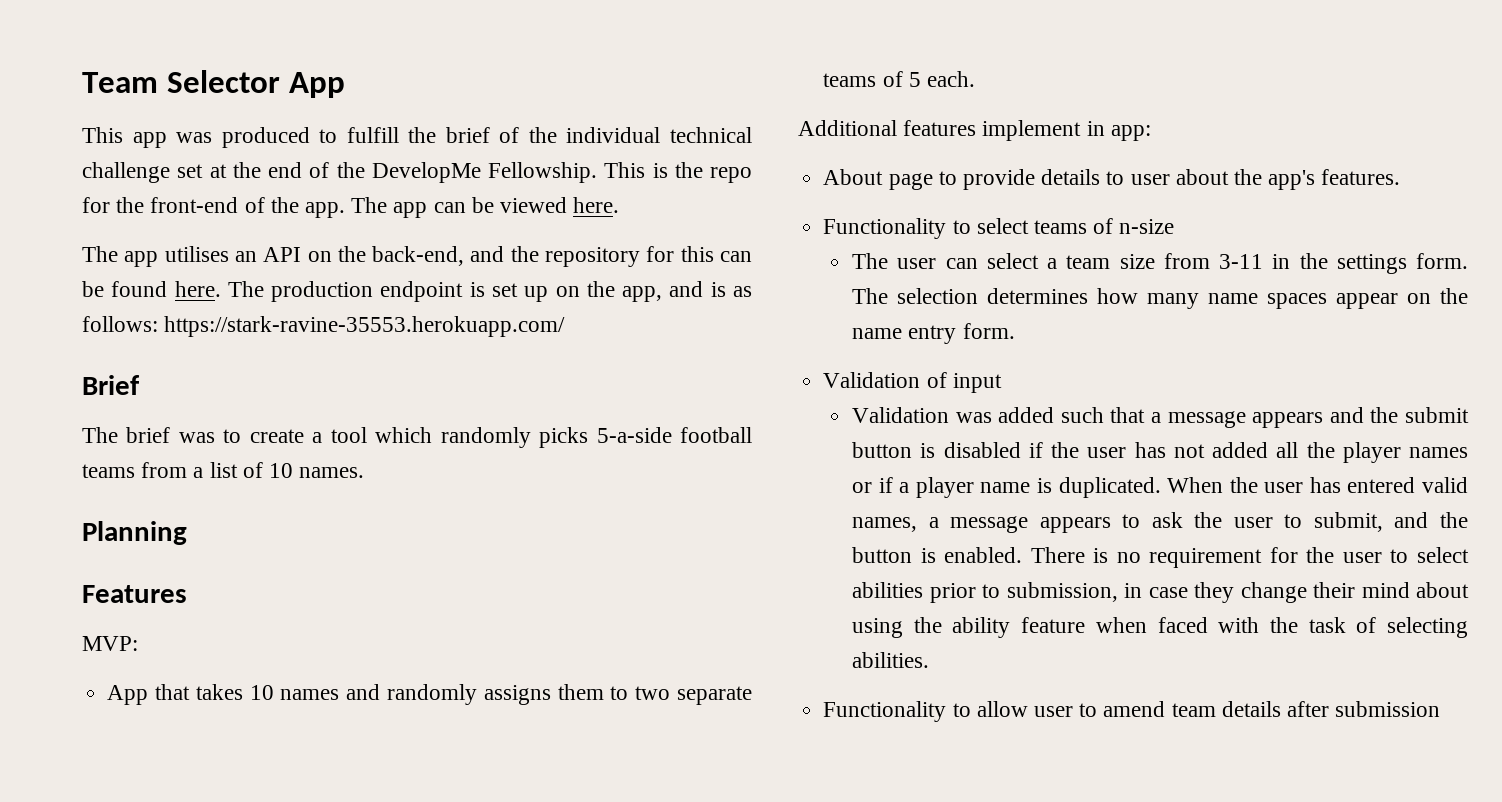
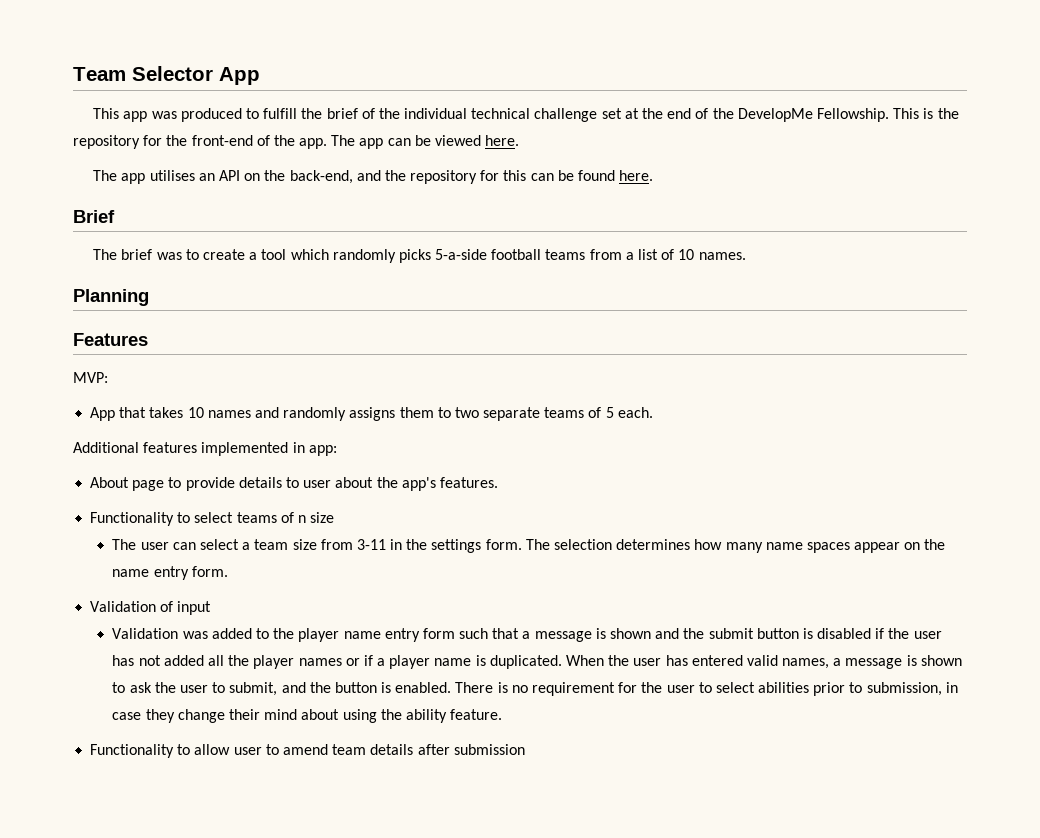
- This is the repo for the front-end of the app.
+ This is the repository for the front-end of the app.
- The production endpoint is set up on the app, and is as follows: https://stark-ravine-35553.herokuapp.com/
- Additional features implement in app:
+ Additional features implemented in app:
- Functionality to select teams of n-size
+ Functionality to select teams of n size
- Validation was added such that a message appears and the submit button is disabled if the user has not added all the player names or if a player name is duplicated.
+ Validation was added to the player name entry form such that a message is shown and the submit button is disabled if the user has not added all the player names or if a player name is duplicated.
- When the user has entered valid names, a message appears to ask the user to submit, and the button is enabled.
+ When the user has entered valid names, a message is shown to ask the user to submit, and the button is enabled.
- There is no requirement for the user to select abilities prior to submission, in case they change their mind about using the ability feature when faced with the task of selecting abilities.
+ There is no requirement for the user to select abilities prior to submission, in case they change their mind about using the ability feature.

